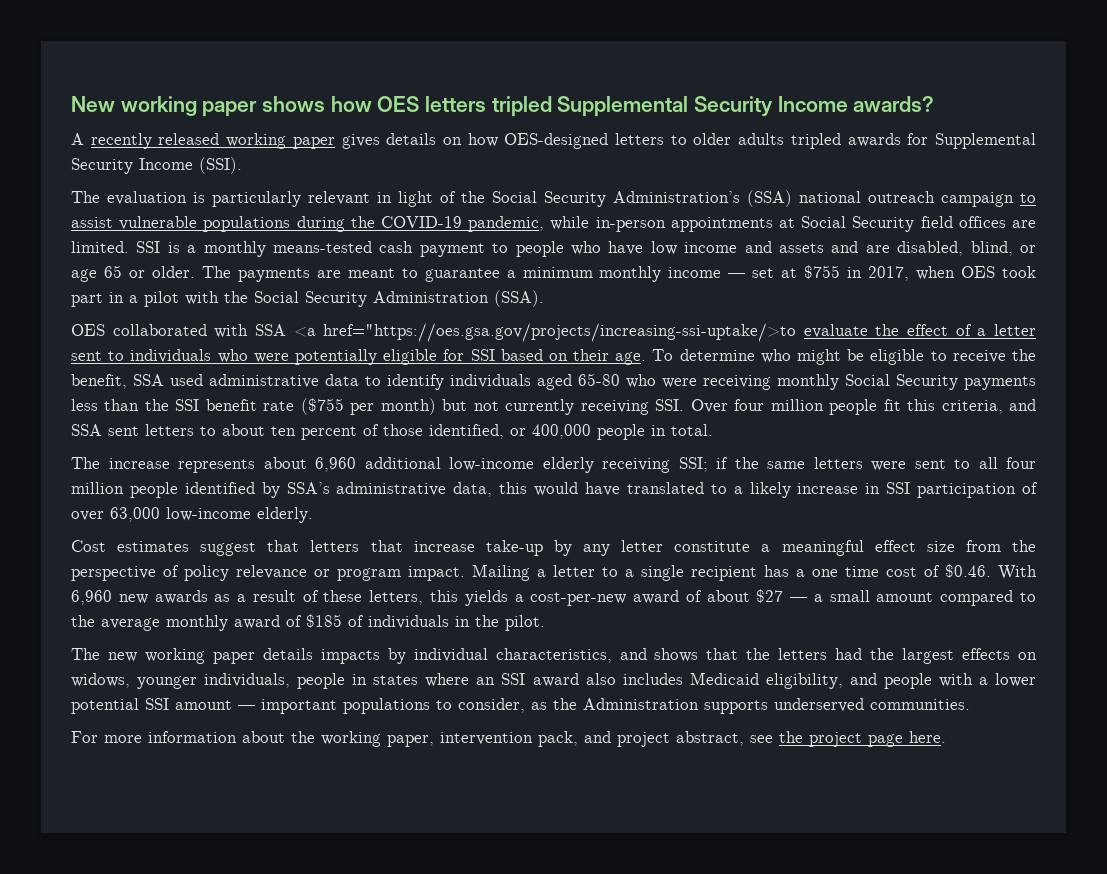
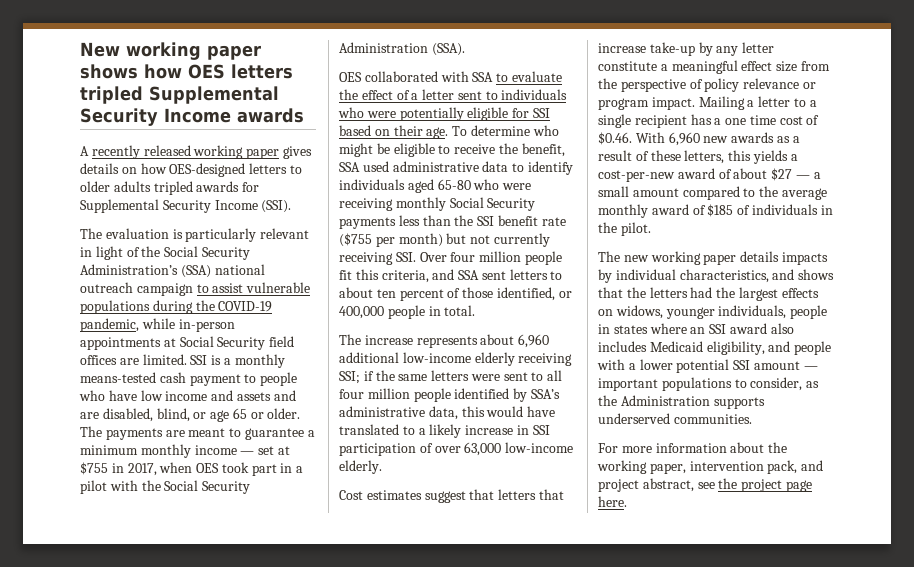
- New working paper shows how OES letters tripled Supplemental Security Income awards?
+ New working paper shows how OES letters tripled Supplemental Security Income awards
- OES collaborated with SSA <a href="https://oes.gsa.gov/projects/increasing-ssi-uptake/>to evaluate the effect of a letter sent to individuals who were potentially eligible for SSI based on their age.
+ OES collaborated with SSA to evaluate the effect of a letter sent to individuals who were potentially eligible for SSI based on their age.

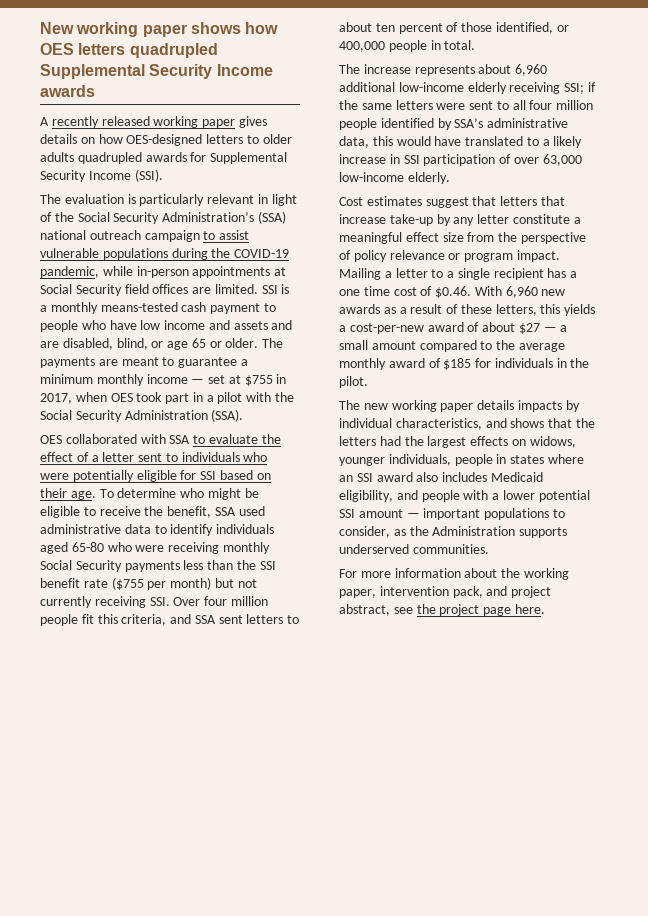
- New working paper shows how OES letters tripled Supplemental Security Income awards
+ New working paper shows how OES letters quadrupled Supplemental Security Income awards
- A recently released working paper gives details on how OES-designed letters to older adults tripled awards for Supplemental Security Income (SSI).
+ A recently released working paper gives details on how OES-designed letters to older adults quadrupled awards for Supplemental Security Income (SSI).
- Mailing a letter to a single recipient has a one time cost of $0.46. With 6,960 new awards as a result of these letters, this yields a cost-per-new award of about $27 — a small amount compared to the average monthly award of $185 of individuals in the pilot.
+ Mailing a letter to a single recipient has a one time cost of $0.46. With 6,960 new awards as a result of these letters, this yields a cost-per-new award of about $27 — a small amount compared to the average monthly award of $185 for individuals in the pilot.

